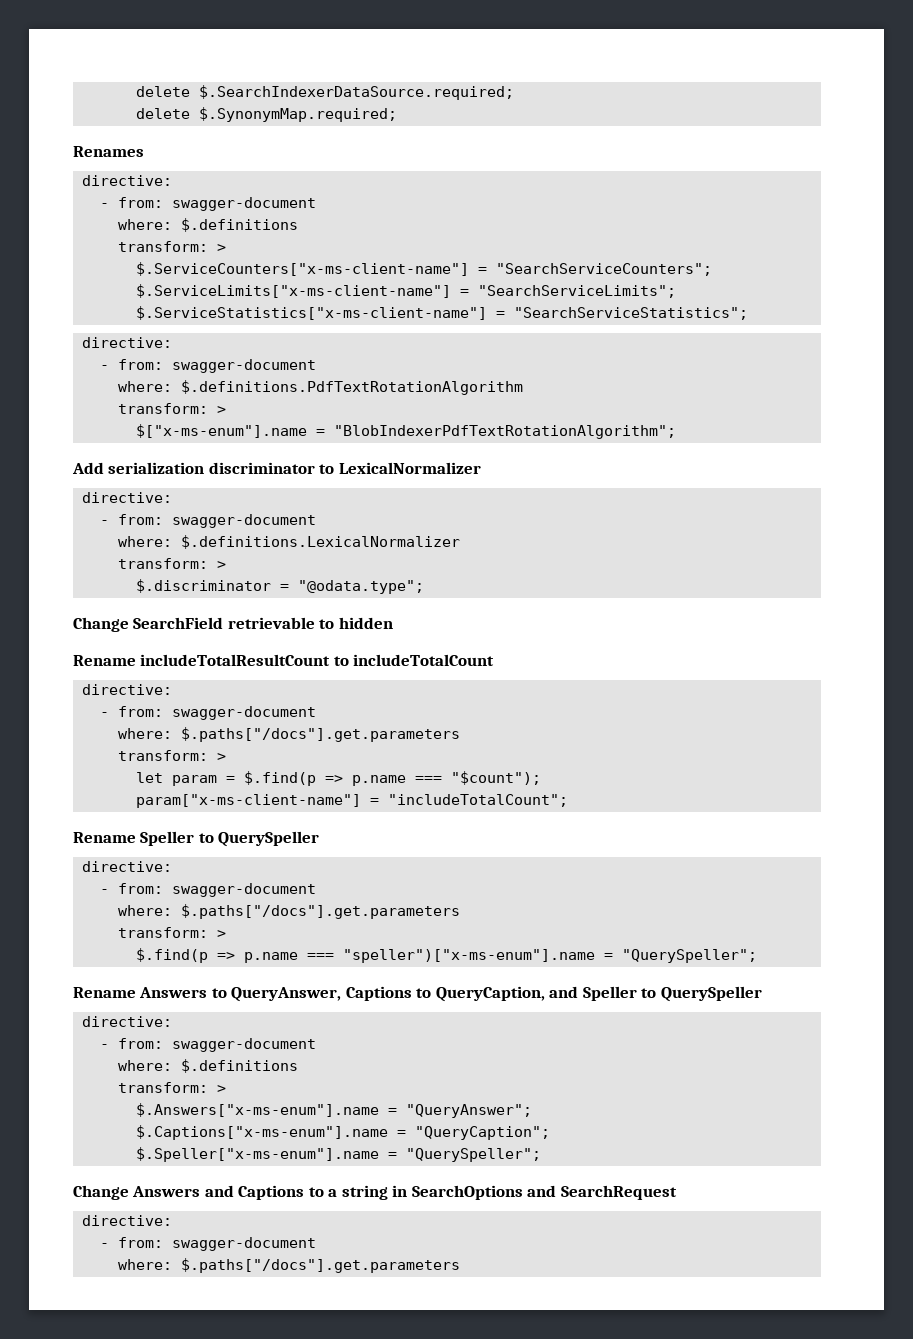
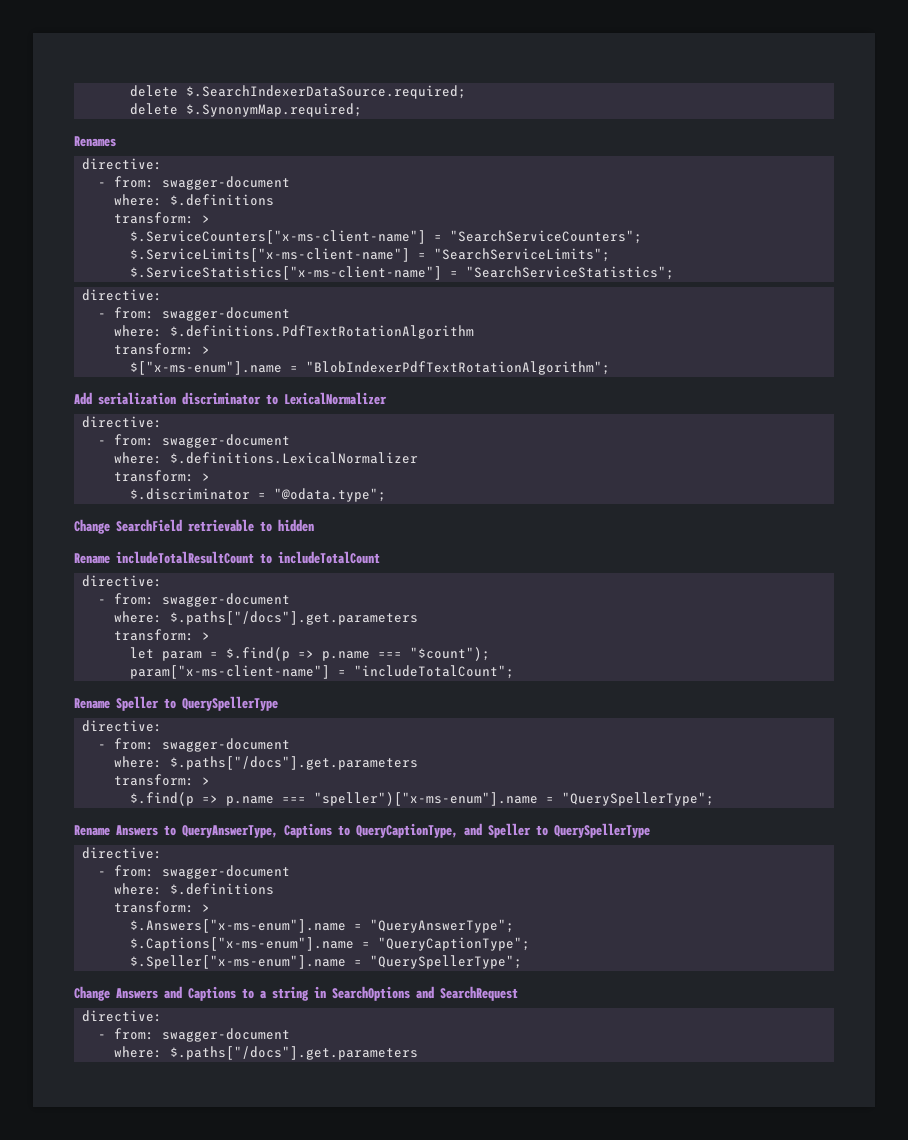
- Rename Speller to QuerySpeller
+ Rename Speller to QuerySpellerType
- $.find(p => p.name === "speller")["x-ms-enum"].name = "QuerySpeller";
+ $.find(p => p.name === "speller")["x-ms-enum"].name = "QuerySpellerType";
- Rename Answers to QueryAnswer, Captions to QueryCaption, and Speller to QuerySpeller
+ Rename Answers to QueryAnswerType, Captions to QueryCaptionType, and Speller to QuerySpellerType
- $.Answers["x-ms-enum"].name = "QueryAnswer";
+ $.Answers["x-ms-enum"].name = "QueryAnswerType";
- $.Captions["x-ms-enum"].name = "QueryCaption";
+ $.Captions["x-ms-enum"].name = "QueryCaptionType";
- $.Speller["x-ms-enum"].name = "QuerySpeller";
+ $.Speller["x-ms-enum"].name = "QuerySpellerType";

